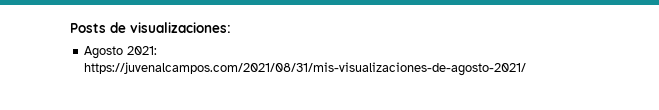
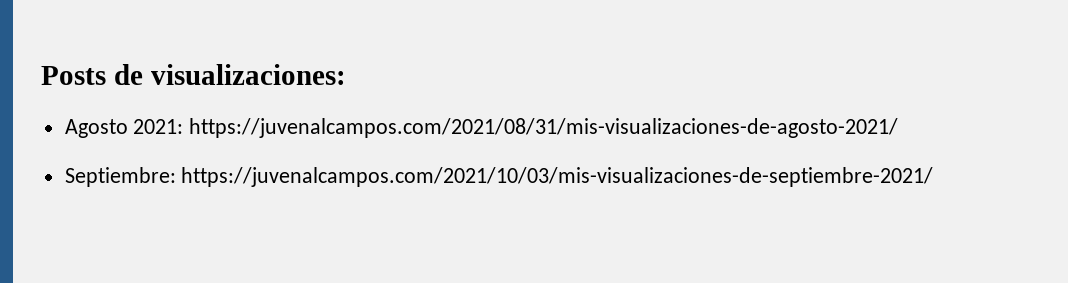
+ Septiembre: https://juvenalcampos.com/2021/10/03/mis-visualizaciones-de-septiembre-2021/

